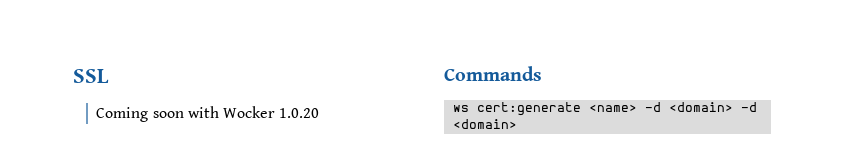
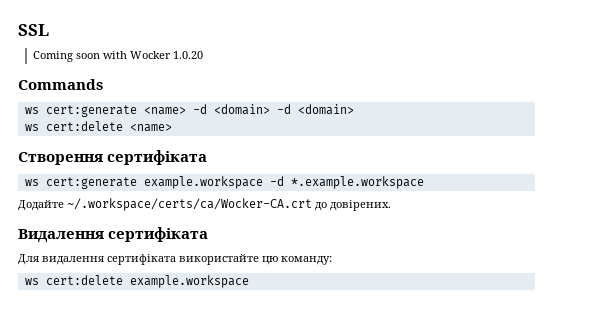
+ ws cert:delete <name>
+ Створення сертифіката
+ ws cert:generate example.workspace -d *.example.workspace
+ Додайте ~/.workspace/certs/ca/Wocker-CA.crt до довірених.
+ Видалення сертифіката
+ Для видалення сертифіката використайте цю команду:
+ ws cert:delete example.workspace

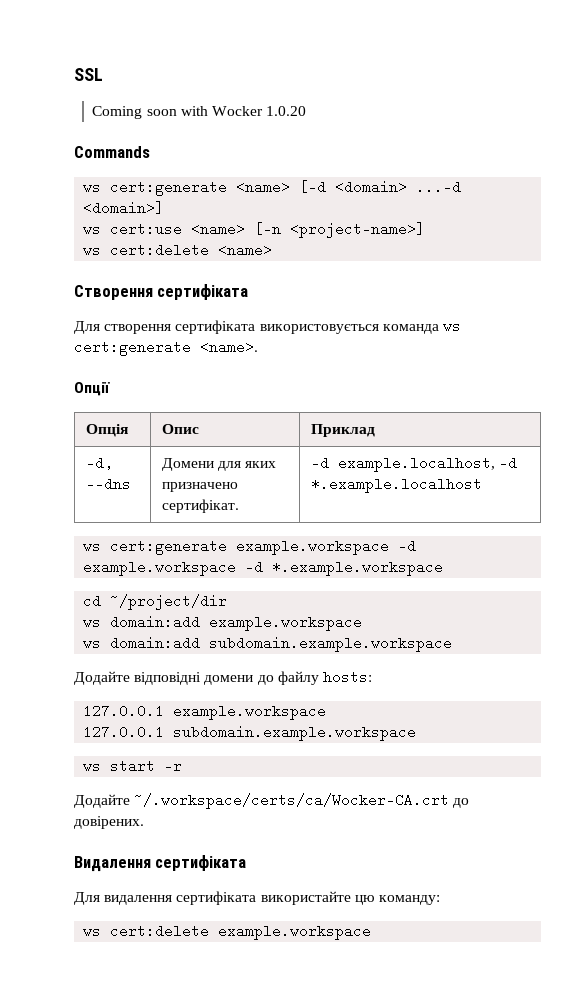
- ws cert:generate <name> -d <domain> -d <domain>
+ ws cert:generate <name> [-d <domain> ...-d <domain>]
+ ws cert:use <name> [-n <project-name>]
+ Для створення сертифіката використовується команда ws cert:generate <name>.
+ Опції
+ Опція | Опис | Приклад
+ -d, --dns | Домени для яких призначено сертифікат. | -d example.localhost, -d *.example.localhost
- ws cert:generate example.workspace -d *.example.workspace
+ ws cert:generate example.workspace -d example.workspace -d *.example.workspace
+ cd ~/project/dir
+ ws domain:add example.workspace
+ ws domain:add subdomain.example.workspace
+ Додайте відповідні домени до файлу hosts:
+ 127.0.0.1 example.workspace
+ 127.0.0.1 subdomain.example.workspace
+ ws start -r

